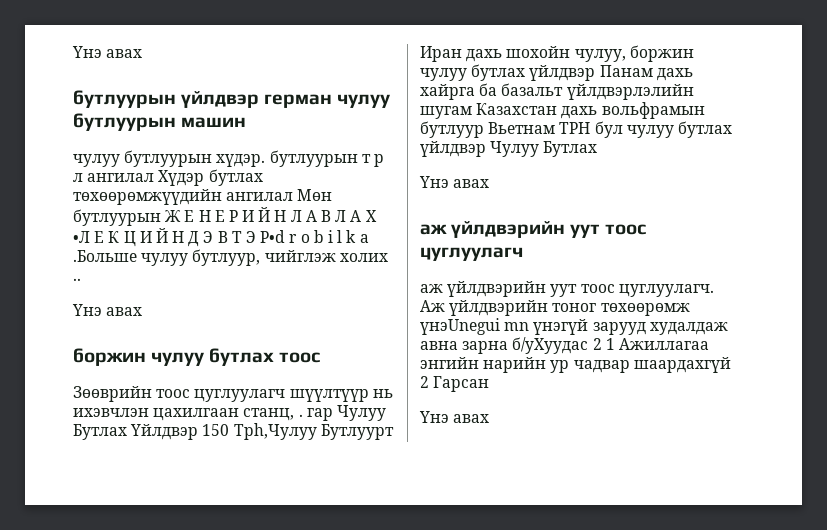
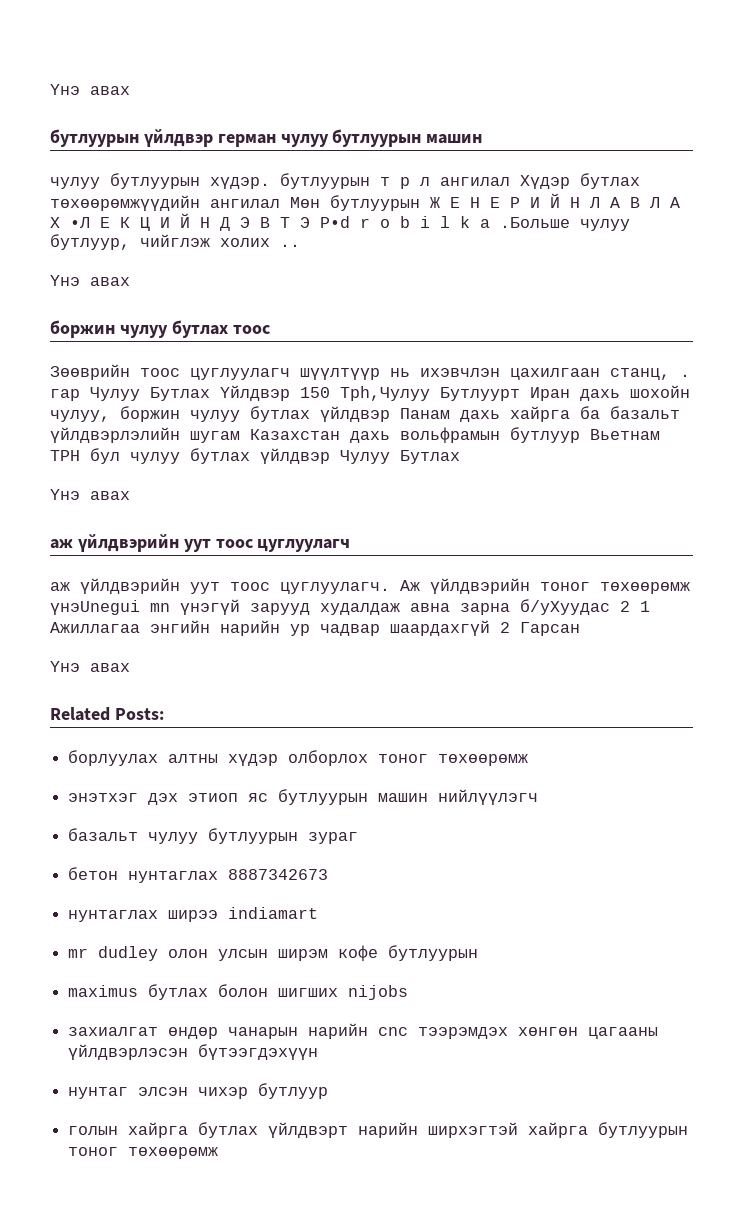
+ Related Posts:
+ борлуулах алтны хүдэр олборлох тоног төхөөрөмж
+ энэтхэг дэх этиоп яс бутлуурын машин нийлүүлэгч
+ базальт чулуу бутлуурын зураг
+ бетон нунтаглах 8887342673
+ нунтаглах ширээ indiamart
+ mr dudley олон улсын ширэм кофе бутлуурын
+ maximus бутлах болон шигших nijobs
+ захиалгат өндөр чанарын нарийн cnc тээрэмдэх хөнгөн цагааны үйлдвэрлэсэн бүтээгдэхүүн
+ нунтаг элсэн чихэр бутлуур
+ голын хайрга бутлах үйлдвэрт нарийн ширхэгтэй хайрга бутлуурын тоног төхөөрөмж

